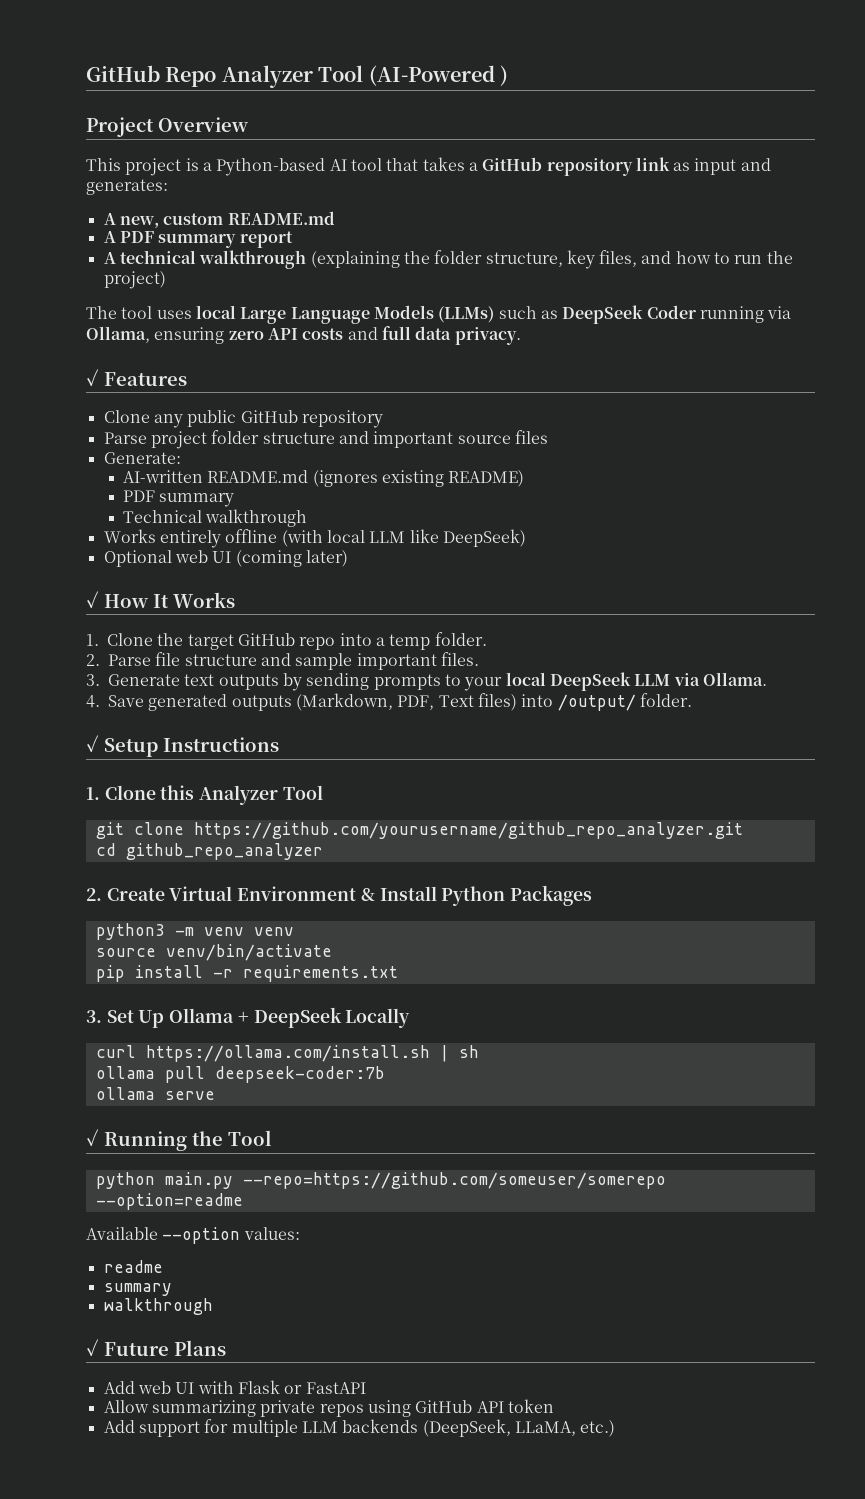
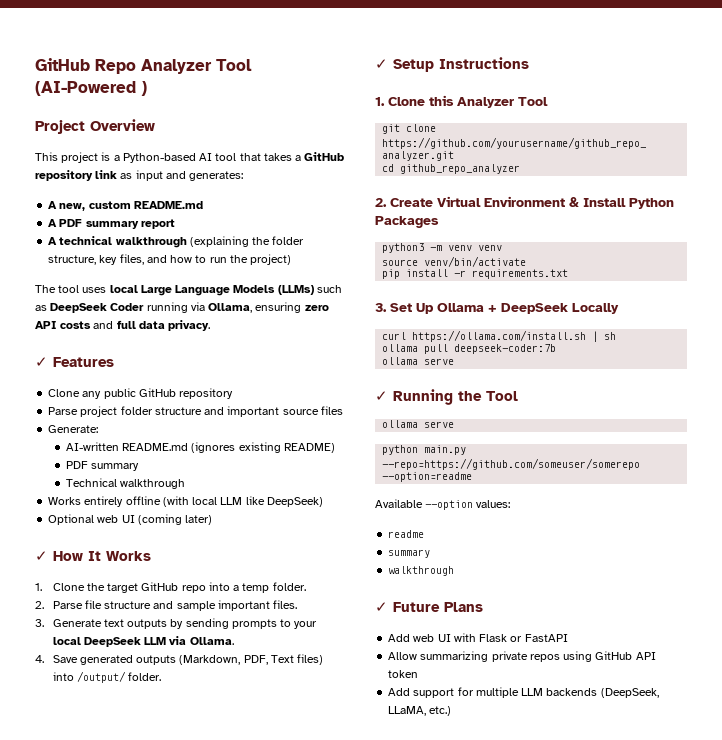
  ✓ Running the Tool
+ ollama serve

